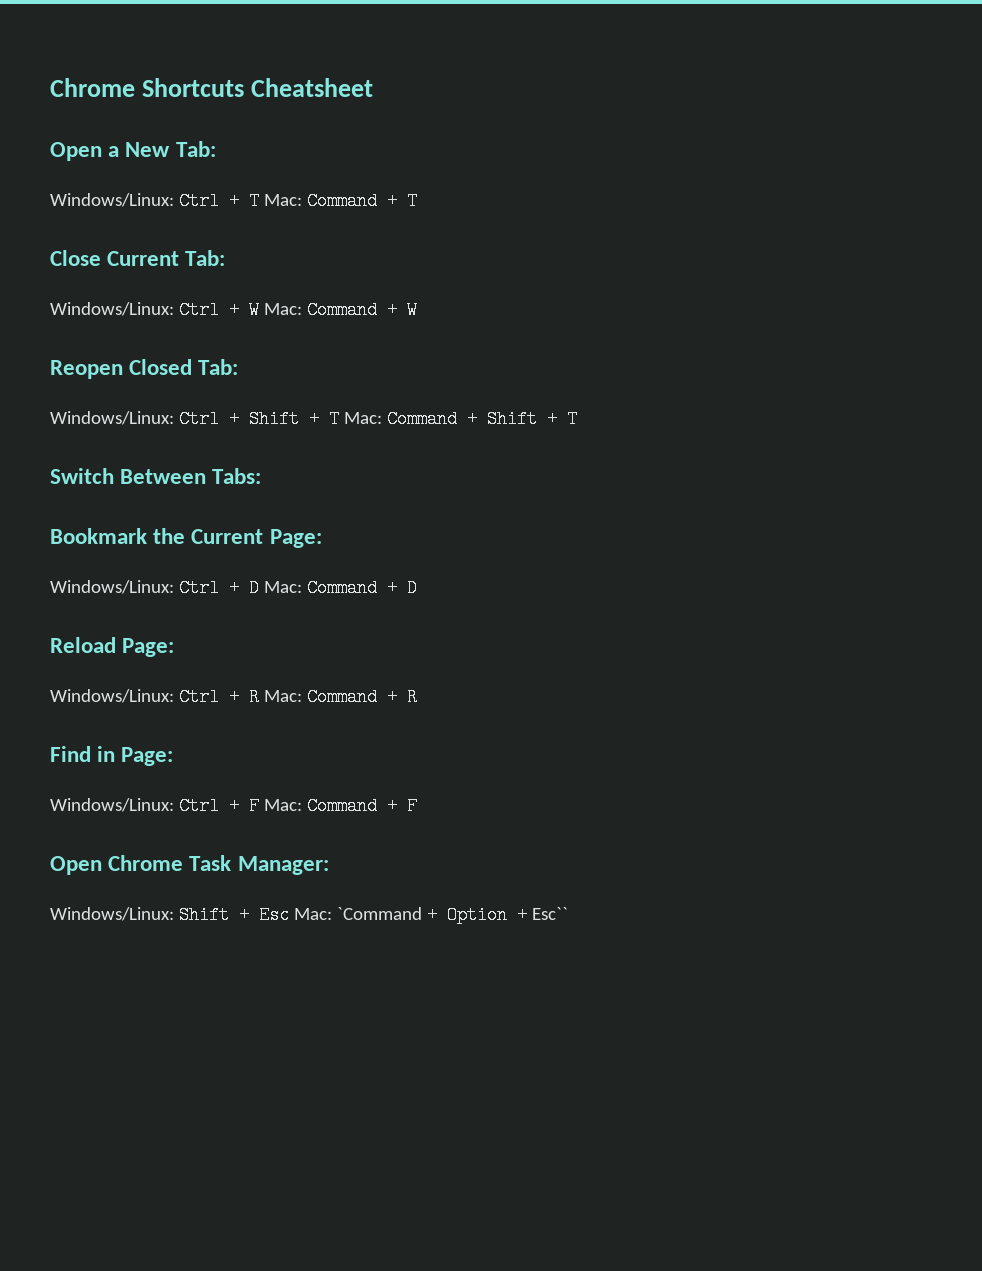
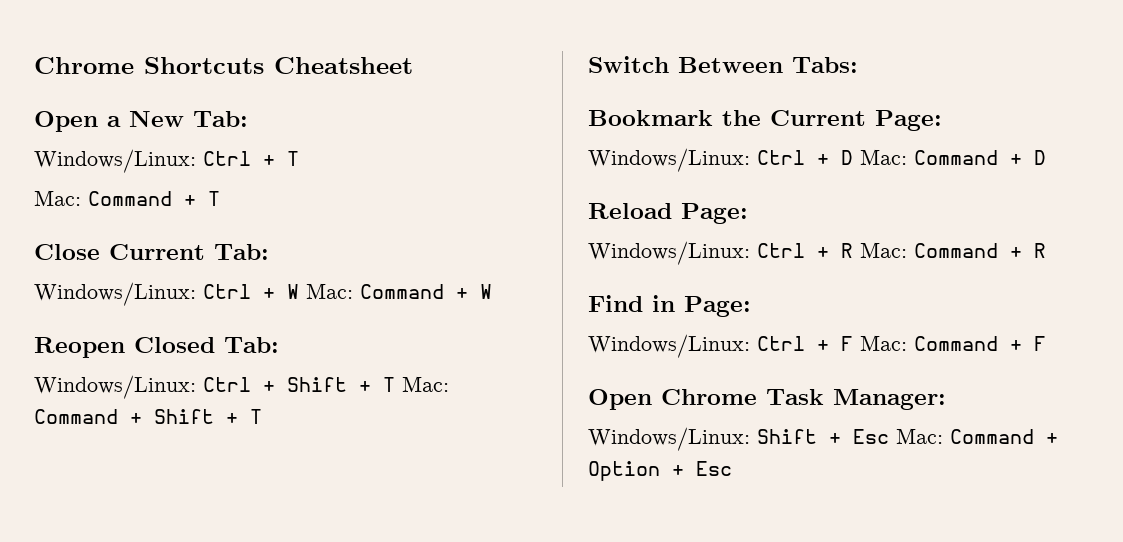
- Windows/Linux: Ctrl + T Mac: Command + T
+ Windows/Linux: Ctrl + T
+ Mac: Command + T
- Windows/Linux: Shift + Esc Mac: `Command + Option + Esc``
+ Windows/Linux: Shift + Esc Mac: Command + Option + Esc

